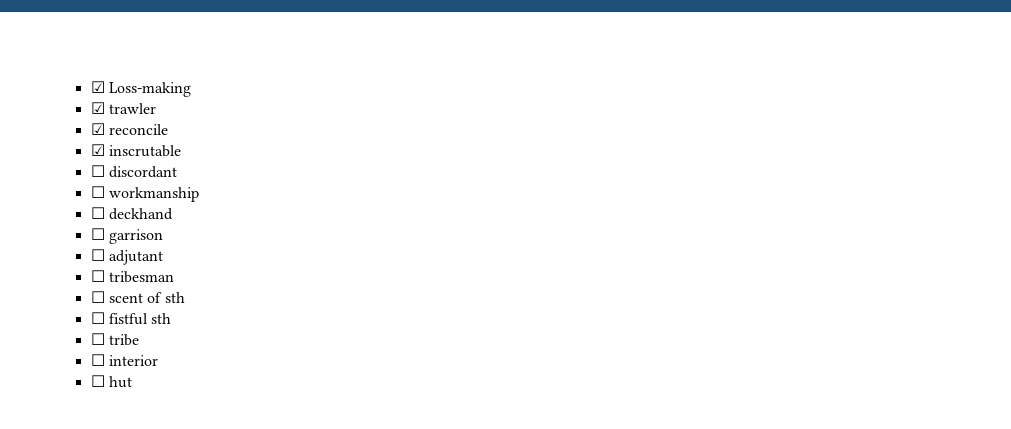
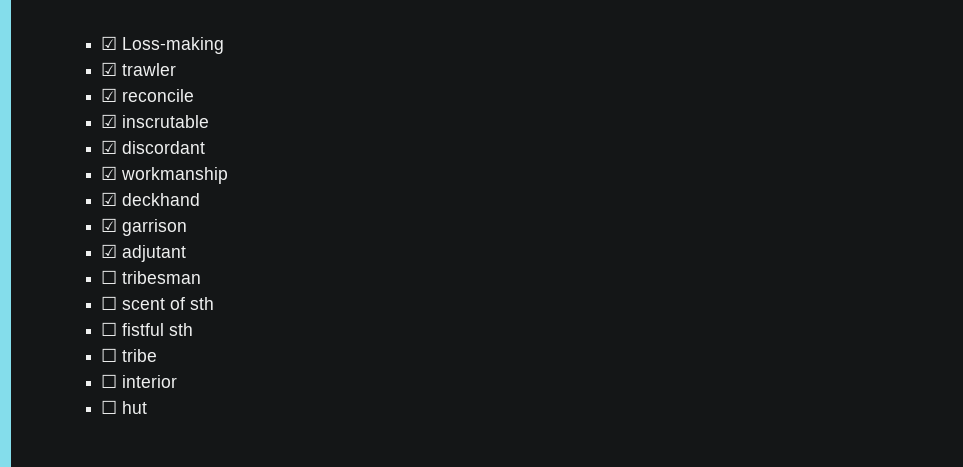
- ☐ discordant
+ ☑ discordant
- ☐ workmanship
+ ☑ workmanship
- ☐ deckhand
+ ☑ deckhand
- ☐ garrison
+ ☑ garrison
- ☐ adjutant
+ ☑ adjutant

